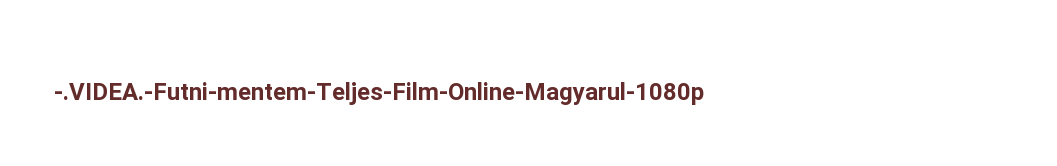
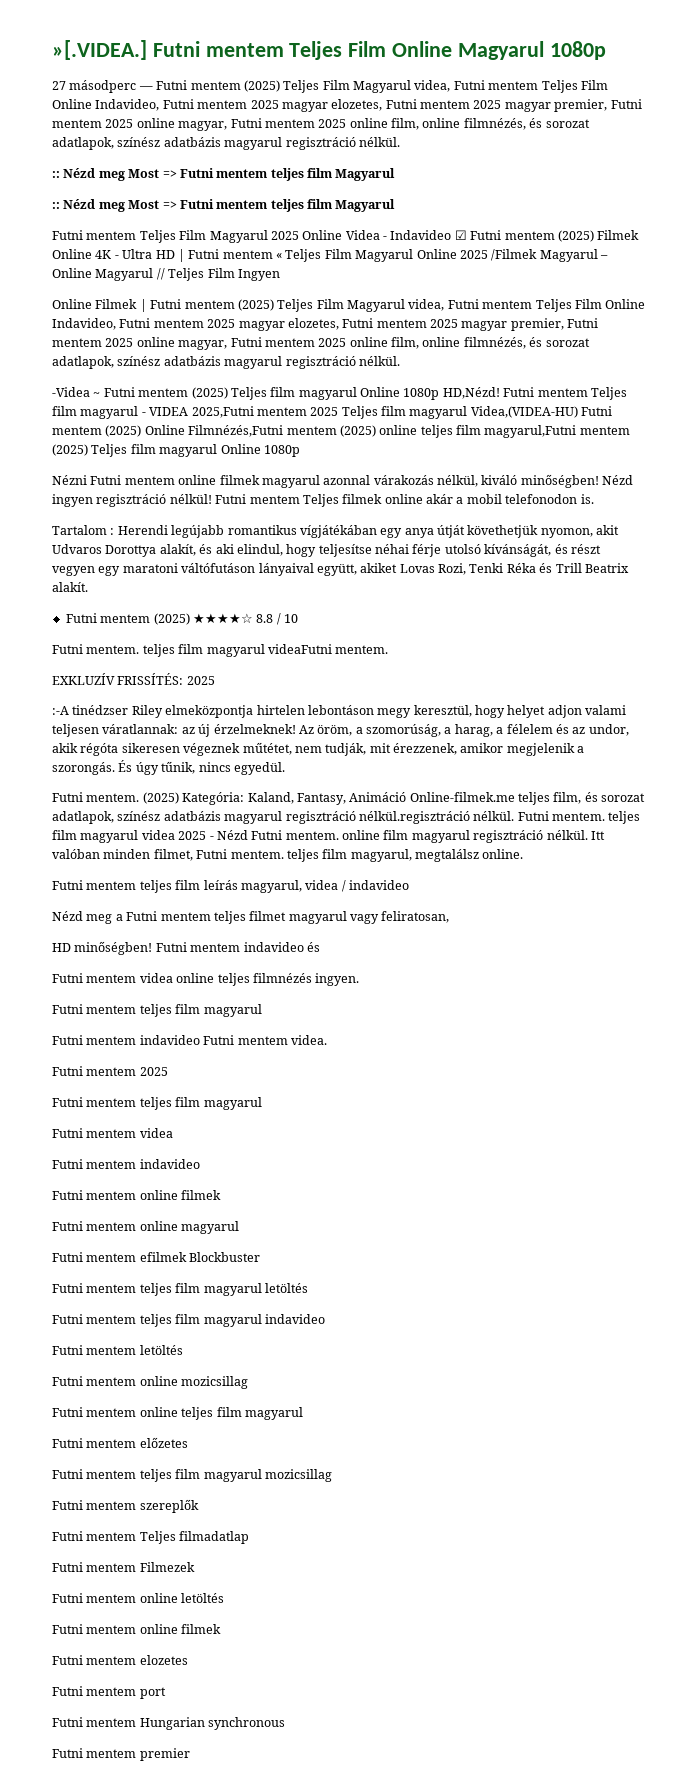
- -.VIDEA.-Futni-mentem-Teljes-Film-Online-Magyarul-1080p
+ »[.VIDEA.] Futni mentem Teljes Film Online Magyarul 1080p
+ 27 másodperc — Futni mentem (2025) Teljes Film Magyarul videa, Futni mentem Teljes Film Online Indavideo, Futni mentem 2025 magyar elozetes, Futni mentem 2025 magyar premier, Futni mentem 2025 online magyar, Futni mentem 2025 online film, online filmnézés, és sorozat adatlapok, színész adatbázis magyarul regisztráció nélkül.
+ :: Nézd meg Most => Futni mentem teljes film Magyarul
+ :: Nézd meg Most => Futni mentem teljes film Magyarul
+ Futni mentem Teljes Film Magyarul 2025 Online Videa - Indavideo ☑ Futni mentem (2025) Filmek Online 4K - Ultra HD | Futni mentem « Teljes Film Magyarul Online 2025 /Filmek Magyarul – Online Magyarul // Teljes Film Ingyen
+ Online Filmek | Futni mentem (2025) Teljes Film Magyarul videa, Futni mentem Teljes Film Online Indavideo, Futni mentem 2025 magyar elozetes, Futni mentem 2025 magyar premier, Futni mentem 2025 online magyar, Futni mentem 2025 online film, online filmnézés, és sorozat adatlapok, színész adatbázis magyarul regisztráció nélkül.
+ -Videa ~ Futni mentem (2025) Teljes film magyarul Online 1080p HD,Nézd! Futni mentem Teljes film magyarul - VIDEA 2025,Futni mentem 2025 Teljes film magyarul Videa,(VIDEA-HU) Futni mentem (2025) Online Filmnézés,Futni mentem (2025) online teljes film magyarul,Futni mentem (2025) Teljes film magyarul Online 1080p
+ Nézni Futni mentem online filmek magyarul azonnal várakozás nélkül, kiváló minőségben! Nézd ingyen regisztráció nélkül! Futni mentem Teljes filmek online akár a mobil telefonodon is.
+ Tartalom : Herendi legújabb romantikus vígjátékában egy anya útját követhetjük nyomon, akit Udvaros Dorottya alakít, és aki elindul, hogy teljesítse néhai férje utolsó kívánságát, és részt vegyen egy maratoni váltófutáson lányaival együtt, akiket Lovas Rozi, Tenki Réka és Trill Beatrix alakít.
+ Futni mentem (2025) ★★★★☆ 8.8 / 10
+ Futni mentem. teljes film magyarul videaFutni mentem.
+ EXKLUZÍV FRISSÍTÉS: 2025
+ :-A tinédzser Riley elmeközpontja hirtelen lebontáson megy keresztül, hogy helyet adjon valami teljesen váratlannak: az új érzelmeknek! Az öröm, a szomorúság, a harag, a félelem és az undor, akik régóta sikeresen végeznek műtétet, nem tudják, mit érezzenek, amikor megjelenik a szorongás. És úgy tűnik, nincs egyedül.
+ Futni mentem. (2025) Kategória: Kaland, Fantasy, Animáció Online-filmek.me teljes film, és sorozat adatlapok, színész adatbázis magyarul regisztráció nélkül.regisztráció nélkül. Futni mentem. teljes film magyarul videa 2025 - Nézd Futni mentem. online film magyarul regisztráció nélkül. Itt valóban minden filmet, Futni mentem. teljes film magyarul, megtalálsz online.
+ Futni mentem teljes film leírás magyarul, videa / indavideo
+ Nézd meg a Futni mentem teljes filmet magyarul vagy feliratosan,
+ HD minőségben! Futni mentem indavideo és
+ Futni mentem videa online teljes filmnézés ingyen.
+ Futni mentem teljes film magyarul
+ Futni mentem indavideo Futni mentem videa.
+ Futni mentem 2025
+ Futni mentem teljes film magyarul
+ Futni mentem videa
+ Futni mentem indavideo
+ Futni mentem online filmek
+ Futni mentem online magyarul
+ Futni mentem efilmek Blockbuster
+ Futni mentem teljes film magyarul letöltés
+ Futni mentem teljes film magyarul indavideo
+ Futni mentem letöltés
+ Futni mentem online mozicsillag
+ Futni mentem online teljes film magyarul
+ Futni mentem előzetes
+ Futni mentem teljes film magyarul mozicsillag
+ Futni mentem szereplők
+ Futni mentem Teljes filmadatlap
+ Futni mentem Filmezek
+ Futni mentem online letöltés
+ Futni mentem online filmek
+ Futni mentem elozetes
+ Futni mentem port
+ Futni mentem Hungarian synchronous
+ Futni mentem premier

